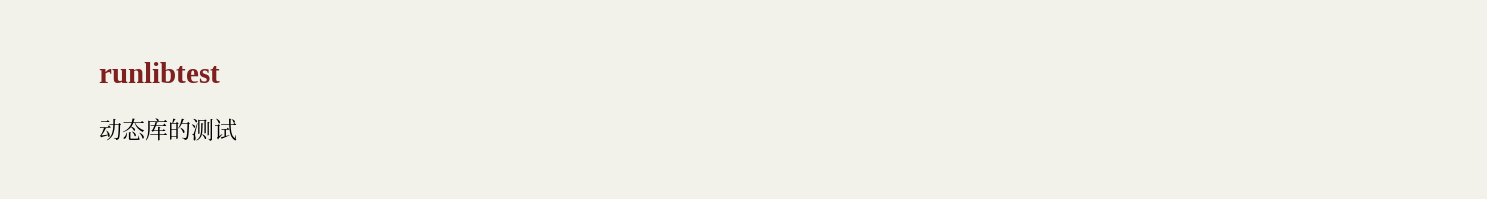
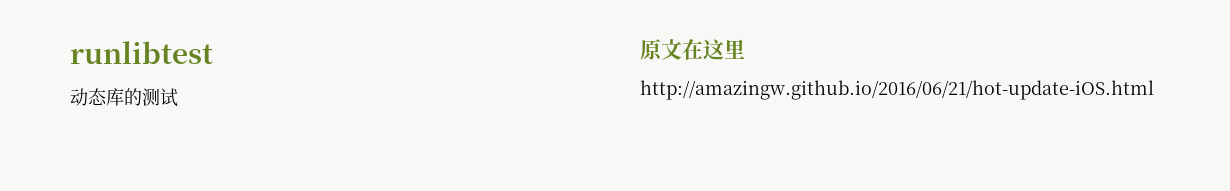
+ 原文在这里
+ http://amazingw.github.io/2016/06/21/hot-update-iOS.html

